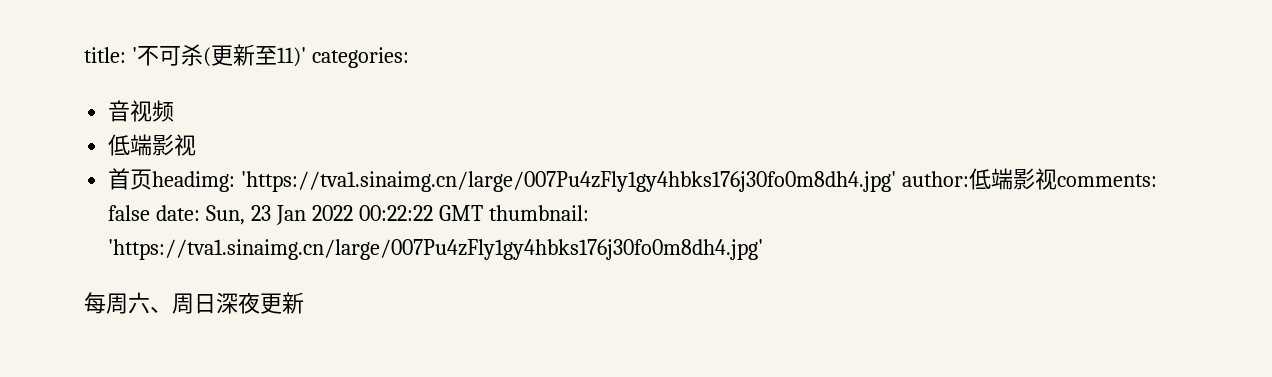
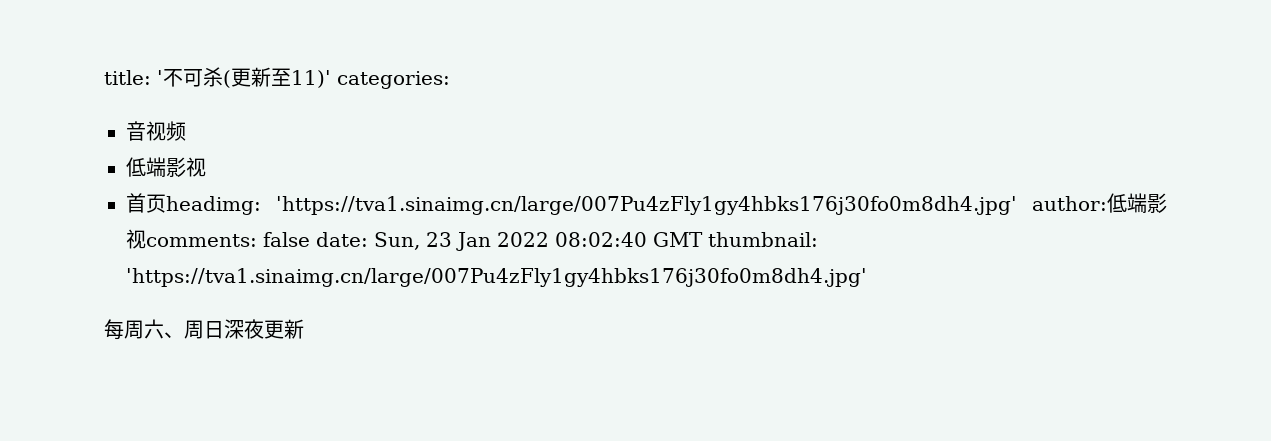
- 首页headimg: 'https://tva1.sinaimg.cn/large/007Pu4zFly1gy4hbks176j30fo0m8dh4.jpg' author:低端影视comments: false date: Sun, 23 Jan 2022 00:22:22 GMT thumbnail: 'https://tva1.sinaimg.cn/large/007Pu4zFly1gy4hbks176j30fo0m8dh4.jpg'
+ 首页headimg: 'https://tva1.sinaimg.cn/large/007Pu4zFly1gy4hbks176j30fo0m8dh4.jpg' author:低端影视comments: false date: Sun, 23 Jan 2022 08:02:40 GMT thumbnail: 'https://tva1.sinaimg.cn/large/007Pu4zFly1gy4hbks176j30fo0m8dh4.jpg'

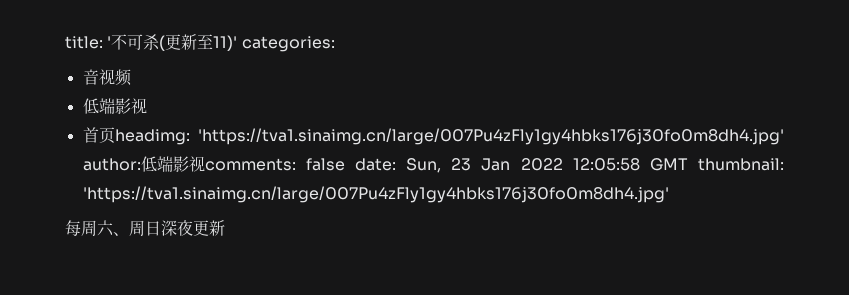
- 首页headimg: 'https://tva1.sinaimg.cn/large/007Pu4zFly1gy4hbks176j30fo0m8dh4.jpg' author:低端影视comments: false date: Sun, 23 Jan 2022 08:02:40 GMT thumbnail: 'https://tva1.sinaimg.cn/large/007Pu4zFly1gy4hbks176j30fo0m8dh4.jpg'
+ 首页headimg: 'https://tva1.sinaimg.cn/large/007Pu4zFly1gy4hbks176j30fo0m8dh4.jpg' author:低端影视comments: false date: Sun, 23 Jan 2022 12:05:58 GMT thumbnail: 'https://tva1.sinaimg.cn/large/007Pu4zFly1gy4hbks176j30fo0m8dh4.jpg'

